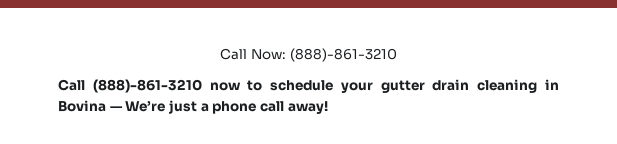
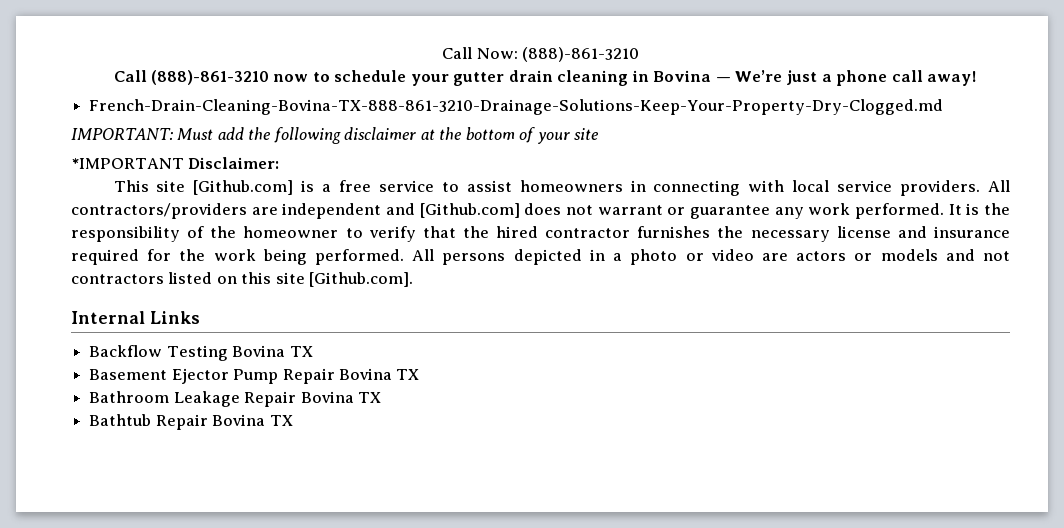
+ French-Drain-Cleaning-Bovina-TX-888-861-3210-Drainage-Solutions-Keep-Your-Property-Dry-Clogged.md
+ IMPORTANT: Must add the following disclaimer at the bottom of your site
+ *IMPORTANT Disclaimer:
+ This site [Github.com] is a free service to assist homeowners in connecting with local service providers. All contractors/providers are independent and [Github.com] does not warrant or guarantee any work performed. It is the responsibility of the homeowner to verify that the hired contractor furnishes the necessary license and insurance required for the work being performed. All persons depicted in a photo or video are actors or models and not contractors listed on this site [Github.com].
+ Internal Links
+ Backflow Testing Bovina TX
+ Basement Ejector Pump Repair Bovina TX
+ Bathroom Leakage Repair Bovina TX
+ Bathtub Repair Bovina TX

